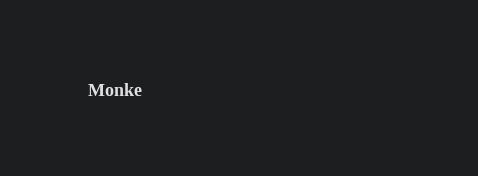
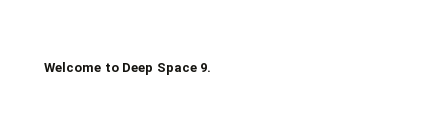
- Monke
+ Welcome to Deep Space 9.

